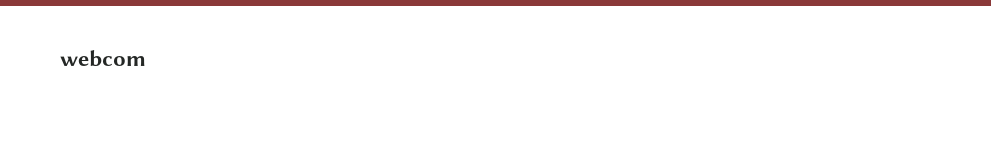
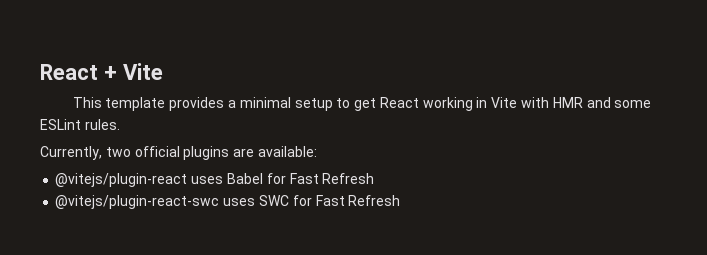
- webcom
+ React + Vite
+ This template provides a minimal setup to get React working in Vite with HMR and some ESLint rules.
+ Currently, two official plugins are available:
+ @vitejs/plugin-react uses Babel for Fast Refresh
+ @vitejs/plugin-react-swc uses SWC for Fast Refresh

